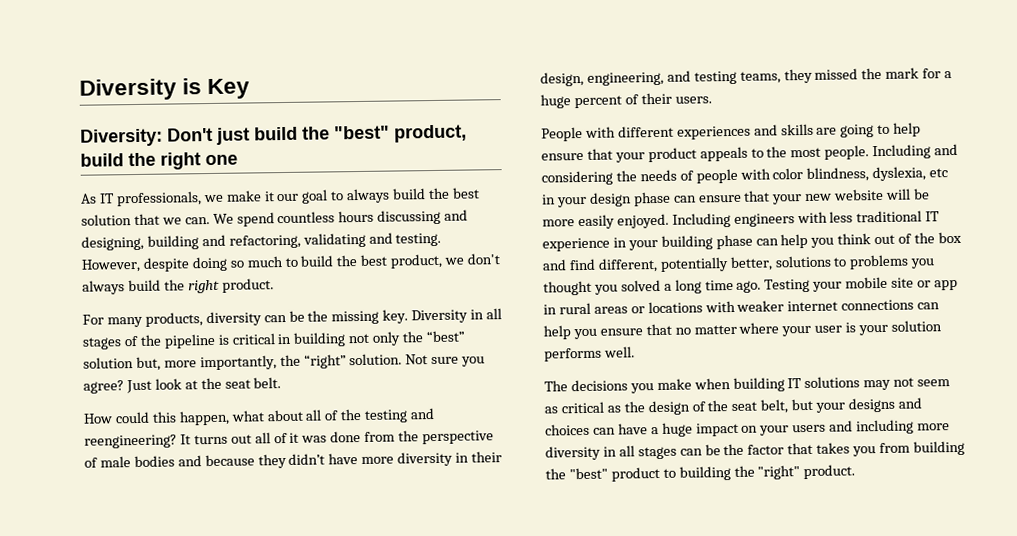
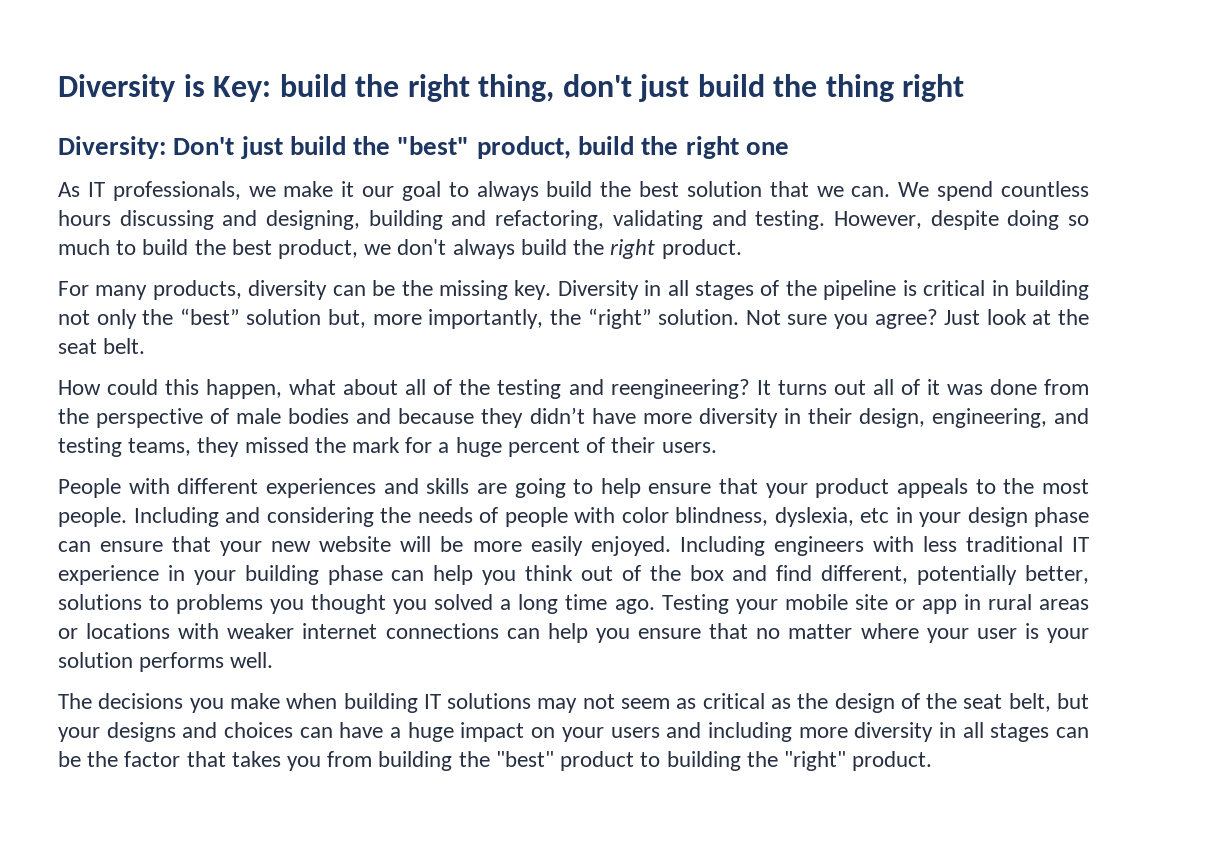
- Diversity is Key
+ Diversity is Key: build the right thing, don't just build the thing right

